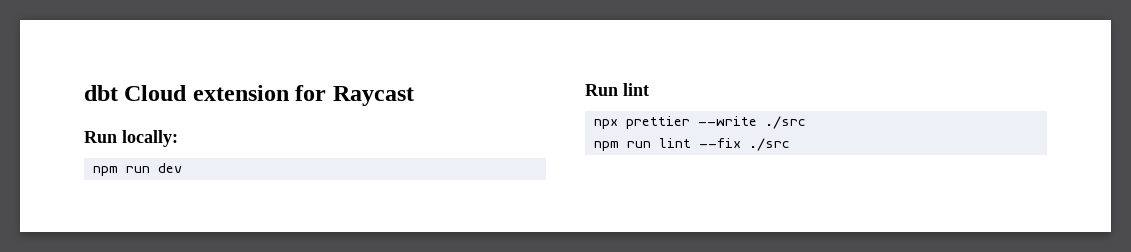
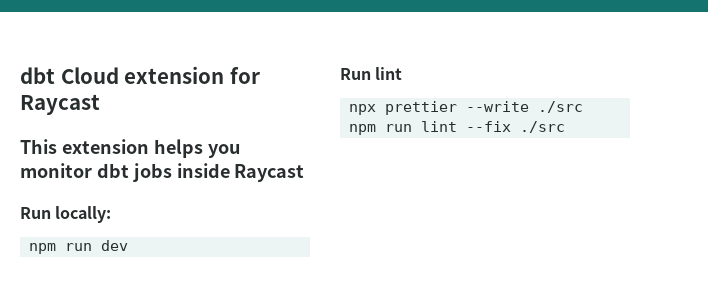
+ This extension helps you monitor dbt jobs inside Raycast

